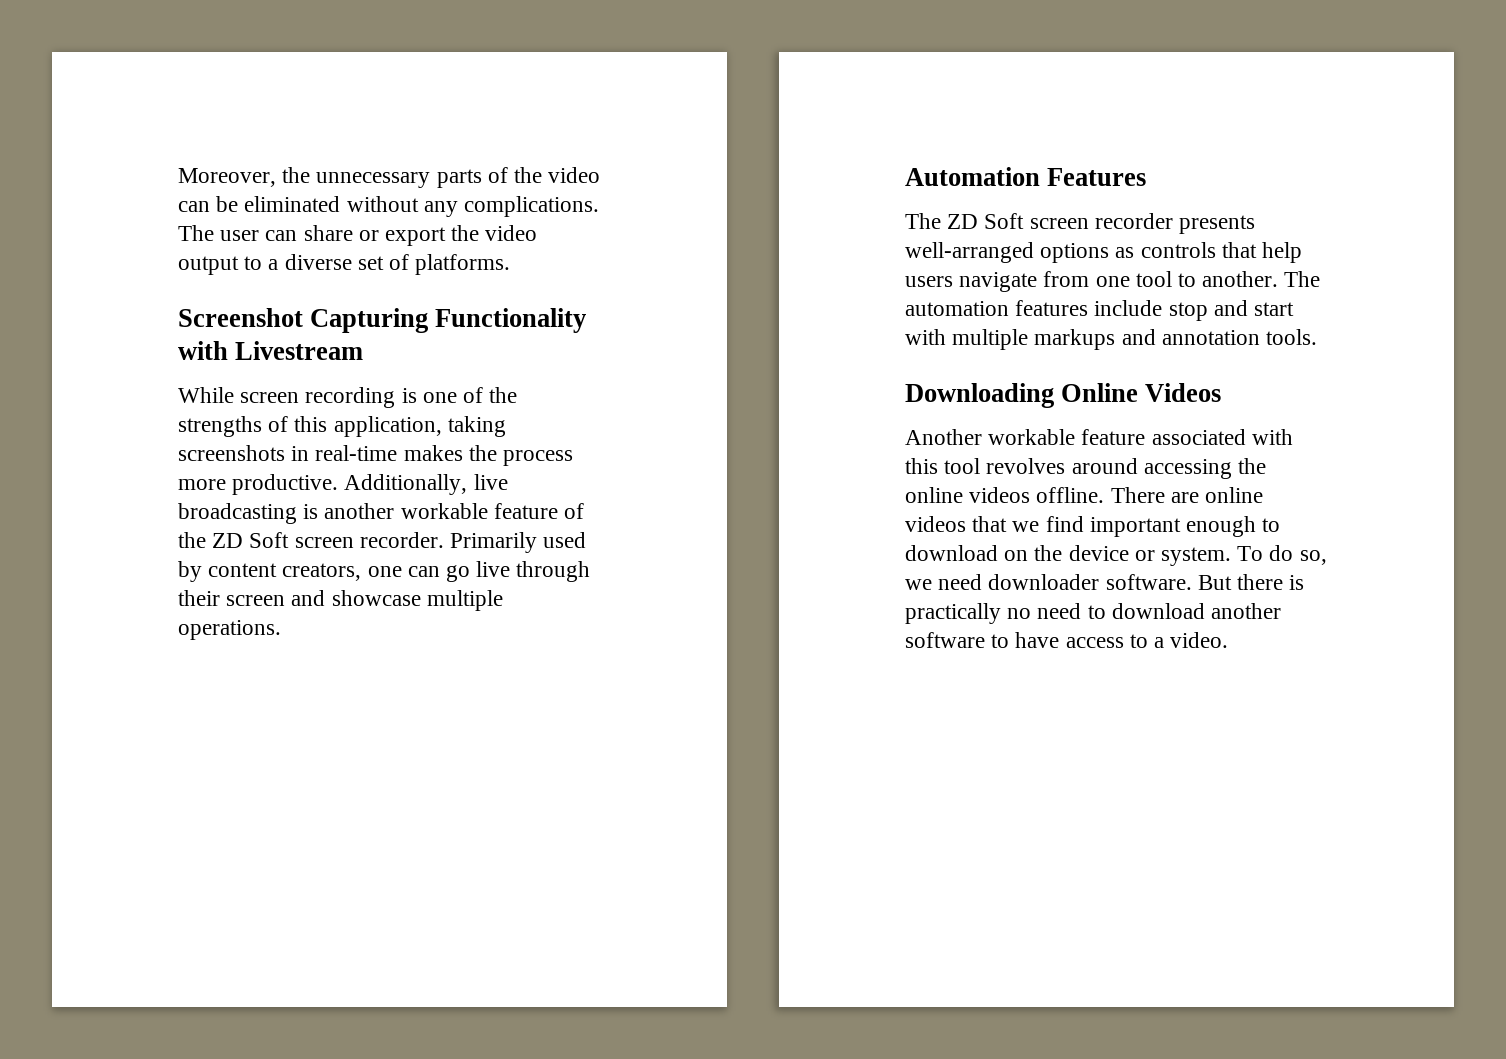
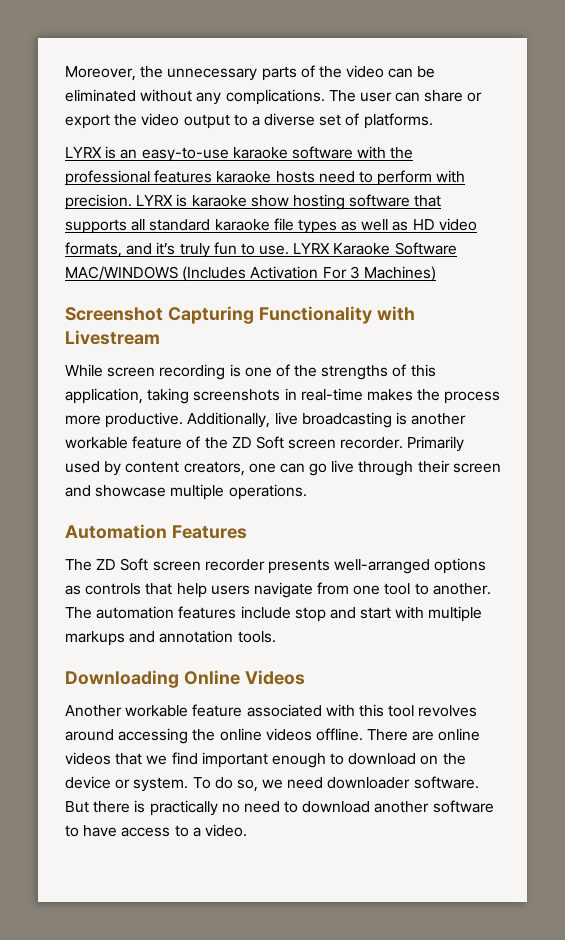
+ LYRX is an easy-to-use karaoke software with the professional features karaoke hosts need to perform with precision. LYRX is karaoke show hosting software that supports all standard karaoke file types as well as HD video formats, and it’s truly fun to use. LYRX Karaoke Software MAC/WINDOWS (Includes Activation For 3 Machines)

